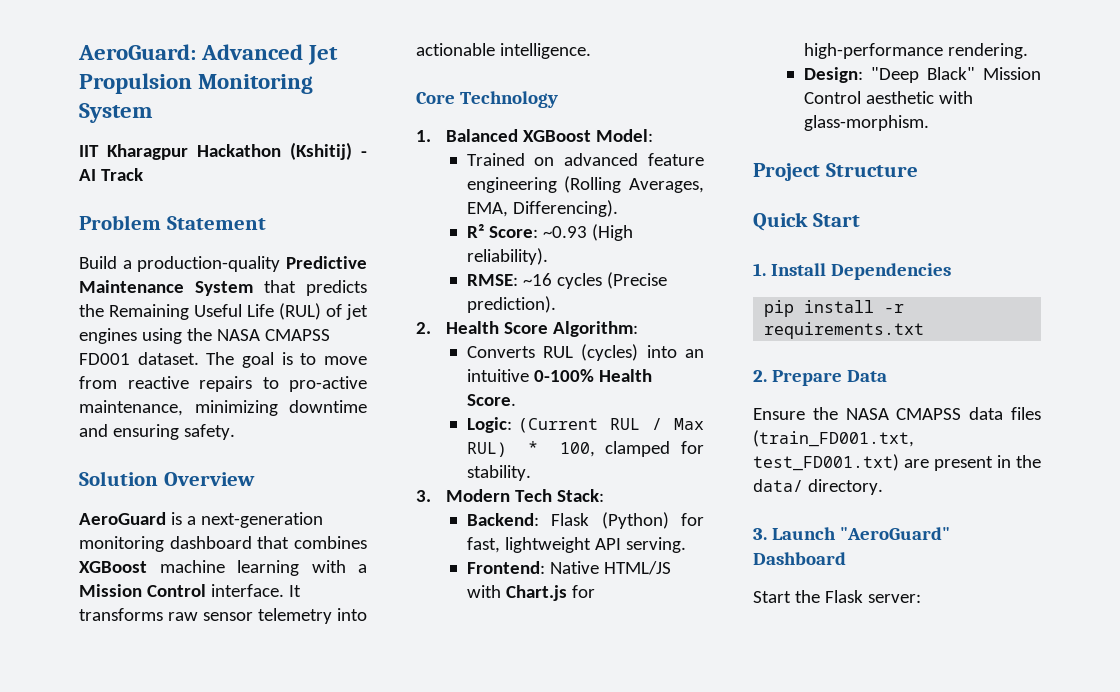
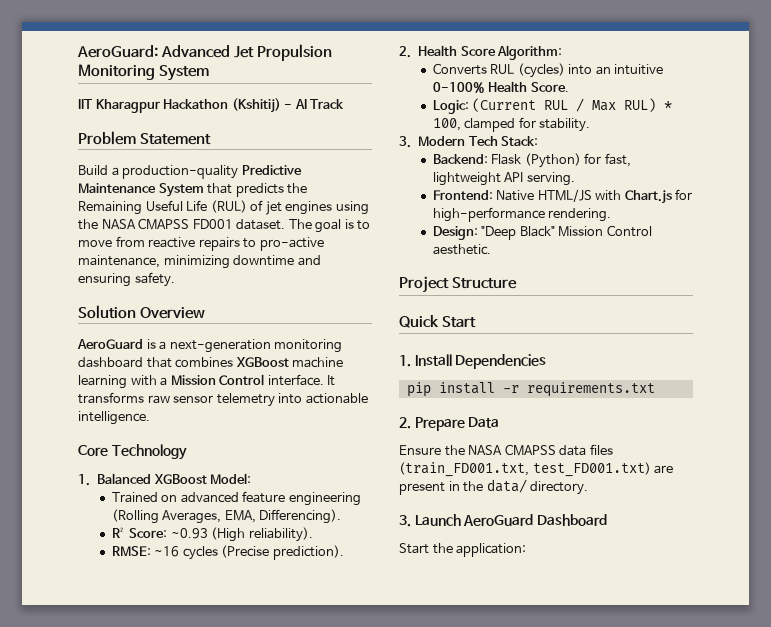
- Design: "Deep Black" Mission Control aesthetic with glass-morphism.
+ Design: "Deep Black" Mission Control aesthetic.
- 3. Launch "AeroGuard" Dashboard
+ 3. Launch AeroGuard Dashboard
- Start the Flask server:
+ Start the application:

